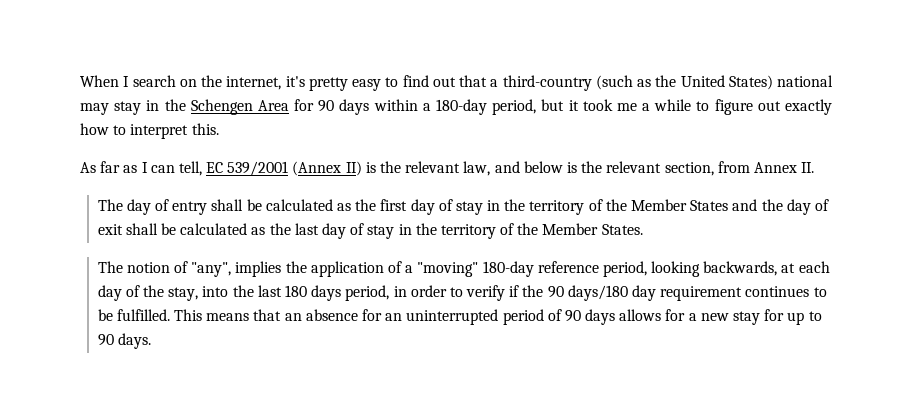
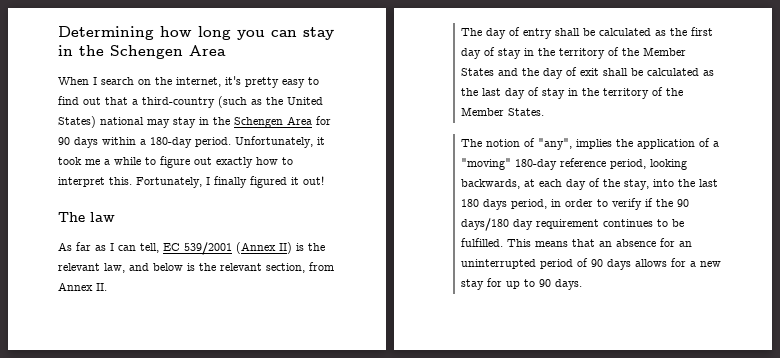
+ Determining how long you can stay in the Schengen Area
- When I search on the internet, it's pretty easy to find out that a third-country (such as the United States) national may stay in the Schengen Area for 90 days within a 180-day period, but it took me a while to figure out exactly how to interpret this.
+ When I search on the internet, it's pretty easy to find out that a third-country (such as the United States) national may stay in the Schengen Area for 90 days within a 180-day period. Unfortunately, it took me a while to figure out exactly how to interpret this. Fortunately, I finally figured it out!
+ The law

